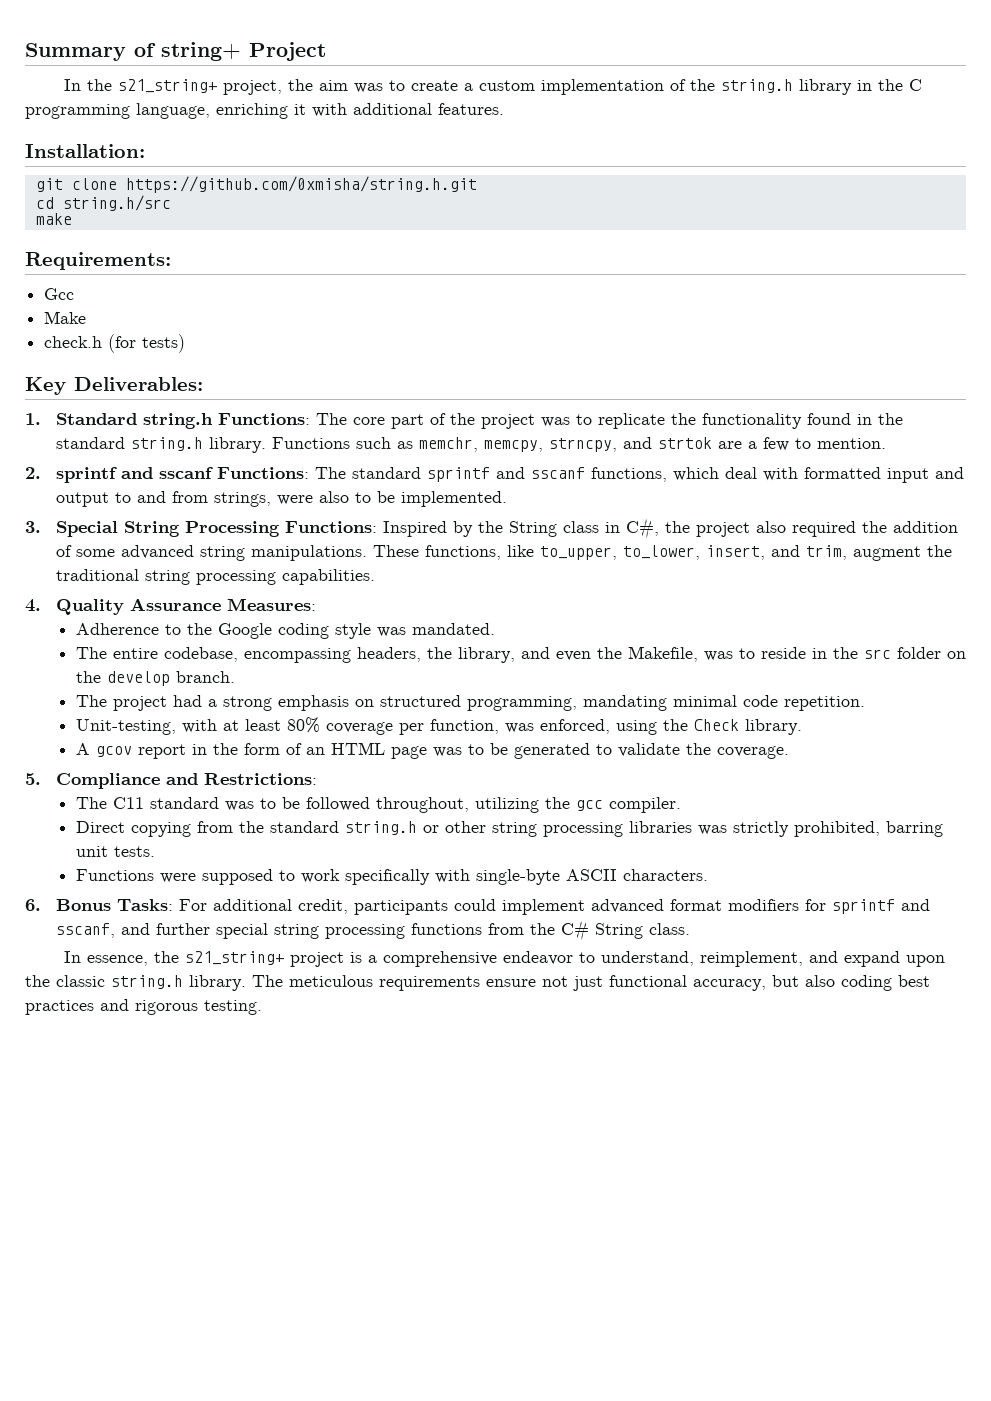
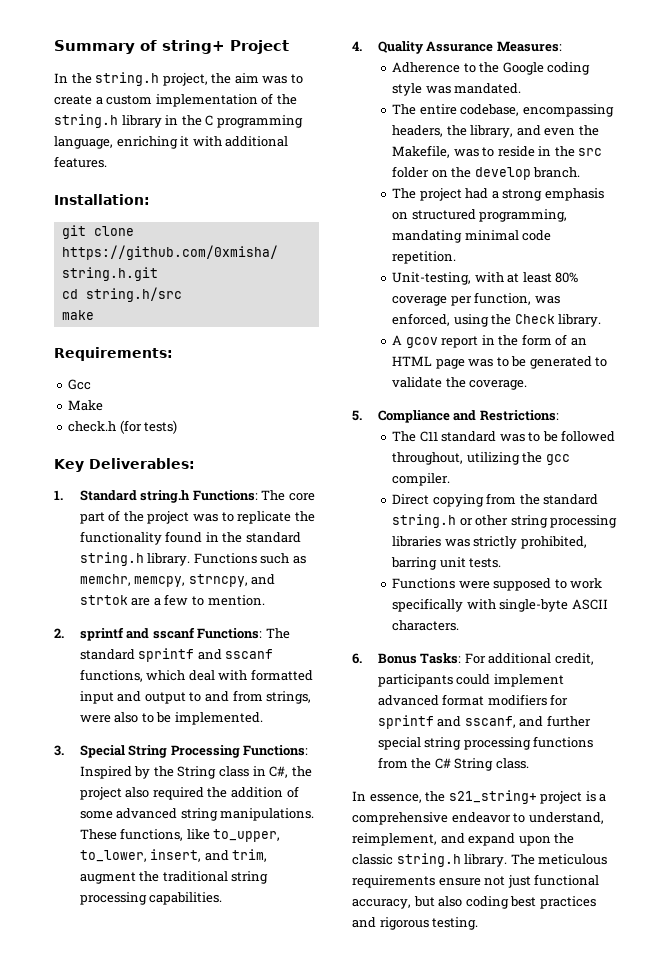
- In the s21_string+ project, the aim was to create a custom implementation of the string.h library in the C programming language, enriching it with additional features.
+ In the string.h project, the aim was to create a custom implementation of the string.h library in the C programming language, enriching it with additional features.

